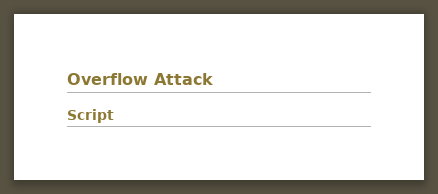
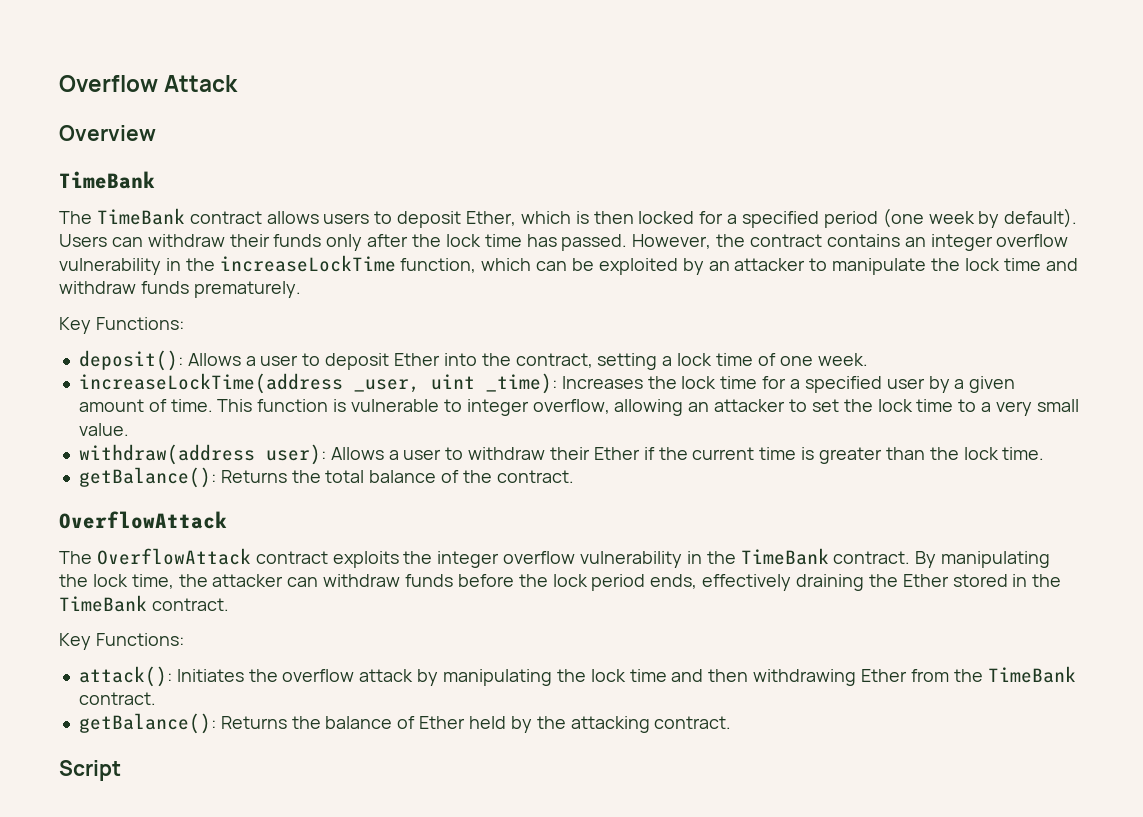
+ Overview
+ TimeBank
+ The TimeBank contract allows users to deposit Ether, which is then locked for a specified period (one week by default). Users can withdraw their funds only after the lock time has passed. However, the contract contains an integer overflow vulnerability in the increaseLockTime function, which can be exploited by an attacker to manipulate the lock time and withdraw funds prematurely.
+ Key Functions:
+ deposit(): Allows a user to deposit Ether into the contract, setting a lock time of one week.
+ increaseLockTime(address _user, uint _time): Increases the lock time for a specified user by a given amount of time. This function is vulnerable to integer overflow, allowing an attacker to set the lock time to a very small value.
+ withdraw(address user): Allows a user to withdraw their Ether if the current time is greater than the lock time.
+ getBalance(): Returns the total balance of the contract.
+ OverflowAttack
+ The OverflowAttack contract exploits the integer overflow vulnerability in the TimeBank contract. By manipulating the lock time, the attacker can withdraw funds before the lock period ends, effectively draining the Ether stored in the TimeBank contract.
+ Key Functions:
+ attack(): Initiates the overflow attack by manipulating the lock time and then withdrawing Ether from the TimeBank contract.
+ getBalance(): Returns the balance of Ether held by the attacking contract.

